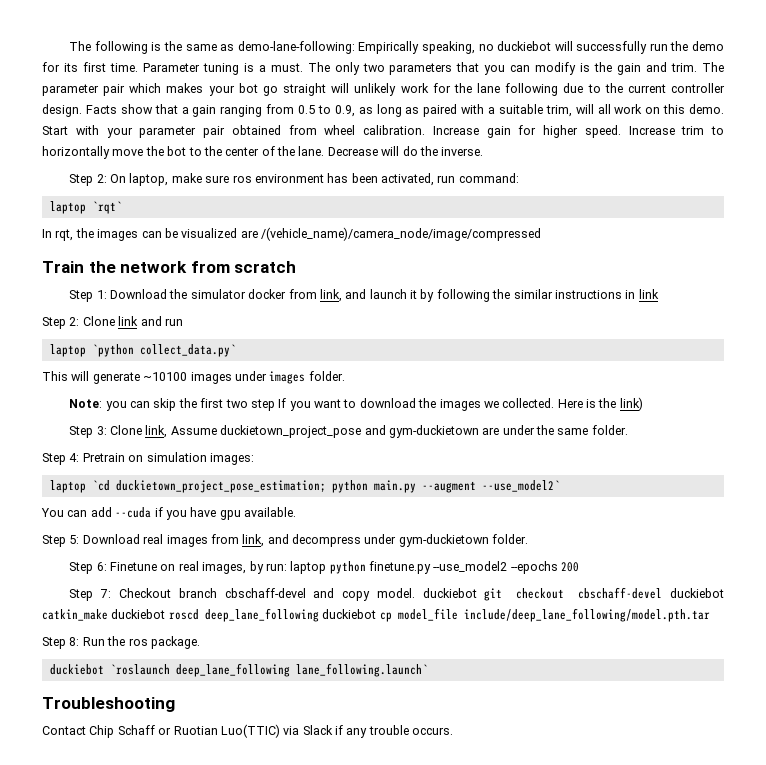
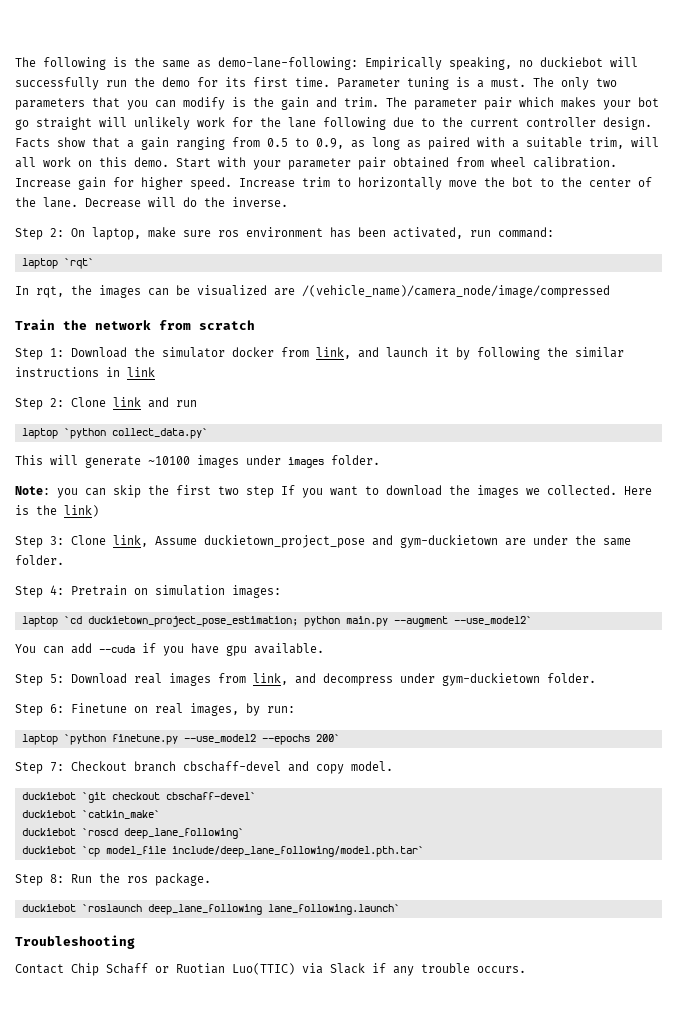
- Step 6: Finetune on real images, by run: laptop python finetune.py --use_model2 --epochs 200
+ Step 6: Finetune on real images, by run:
+ laptop `python finetune.py --use_model2 --epochs 200`
- Step 7: Checkout branch cbschaff-devel and copy model. duckiebot git checkout cbschaff-devel duckiebot catkin_make duckiebot roscd deep_lane_following duckiebot cp model_file include/deep_lane_following/model.pth.tar
+ Step 7: Checkout branch cbschaff-devel and copy model.
+ duckiebot `git checkout cbschaff-devel`
+ duckiebot `catkin_make`
+ duckiebot `roscd deep_lane_following`
+ duckiebot `cp model_file include/deep_lane_following/model.pth.tar`

